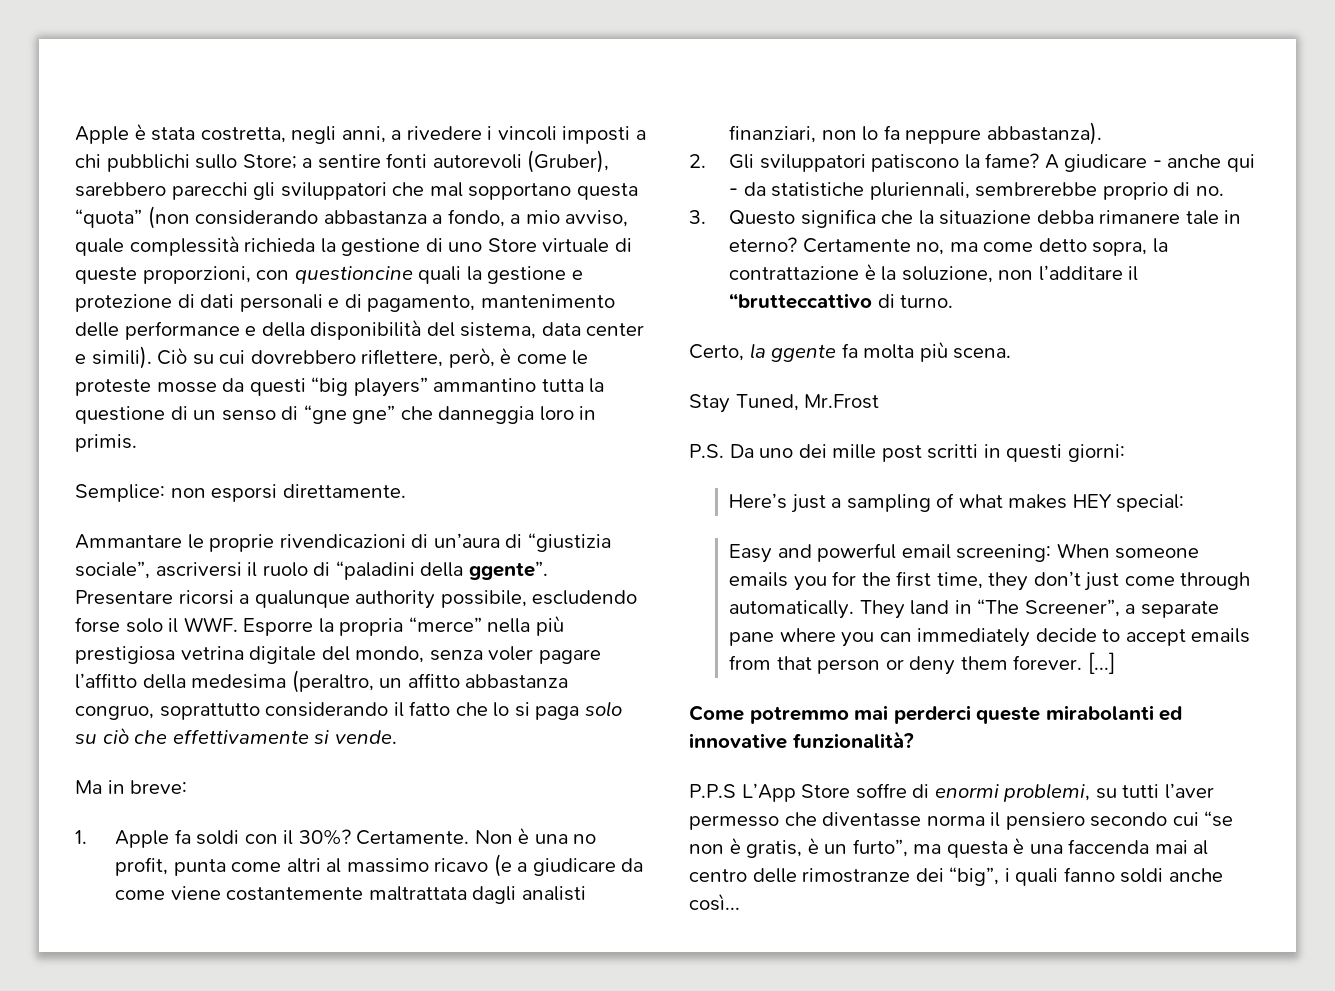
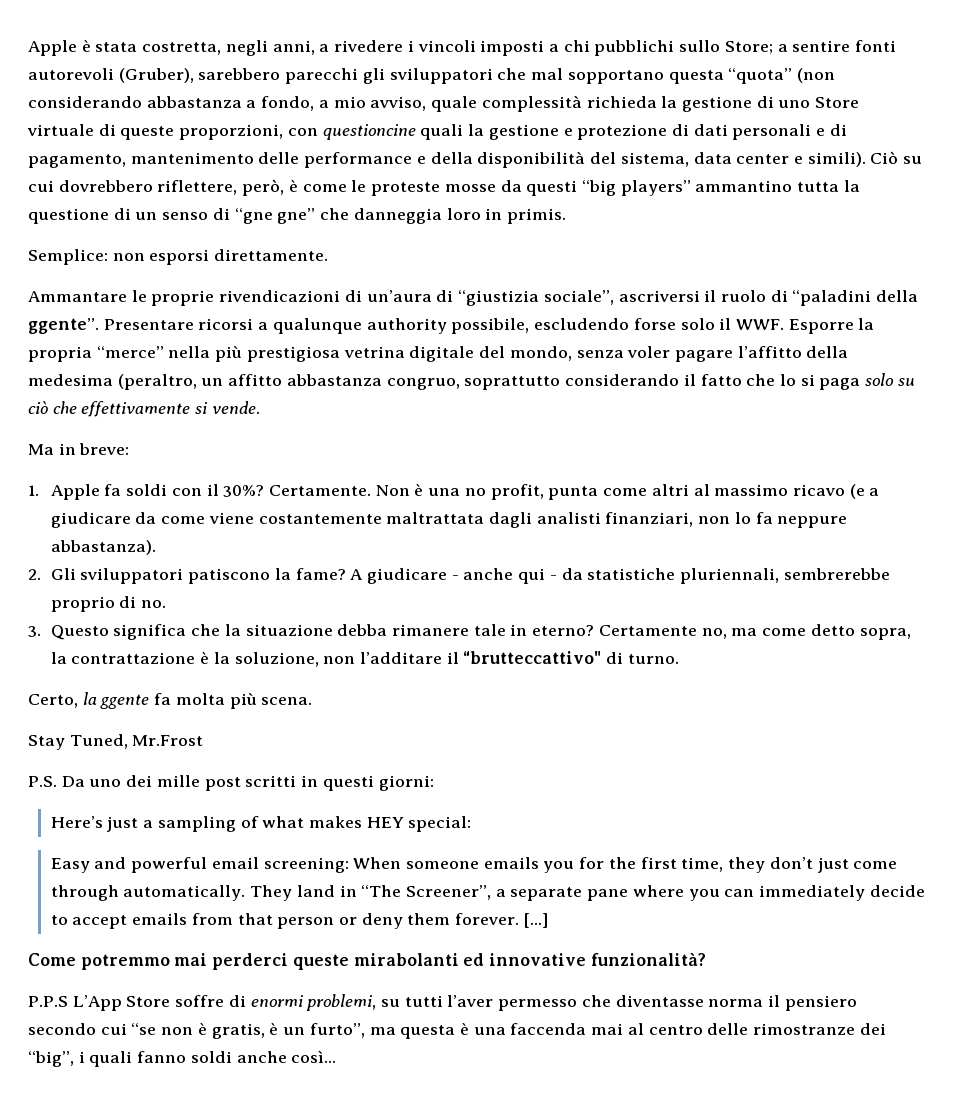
- Certamente no, ma come detto sopra, la contrattazione è la soluzione, non l’additare il “brutteccattivo di turno.
+ Certamente no, ma come detto sopra, la contrattazione è la soluzione, non l’additare il “brutteccattivo" di turno.

